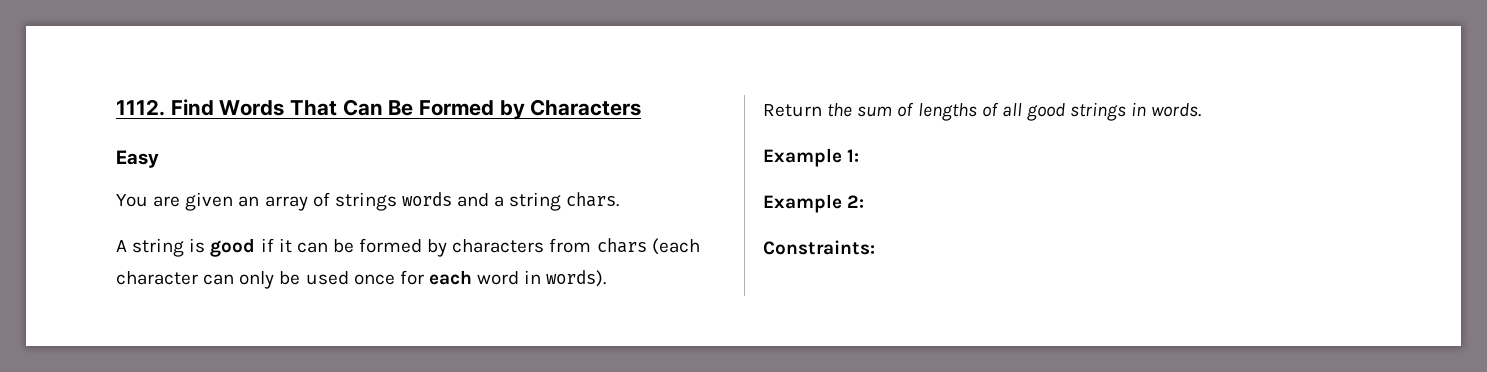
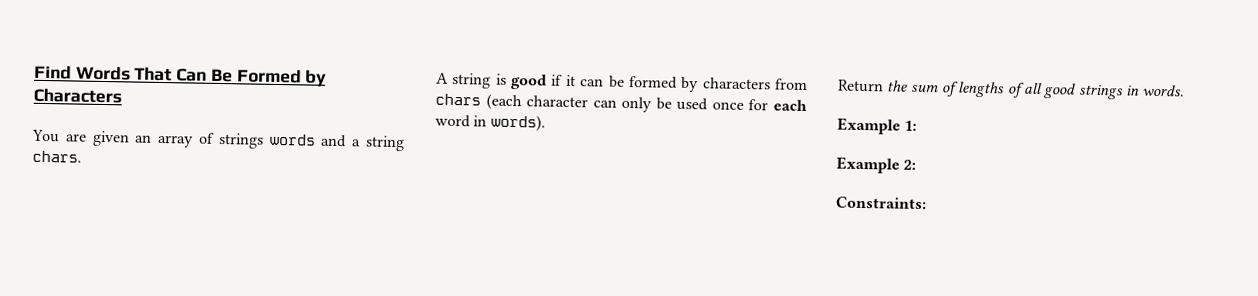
- 1112.
- Easy

